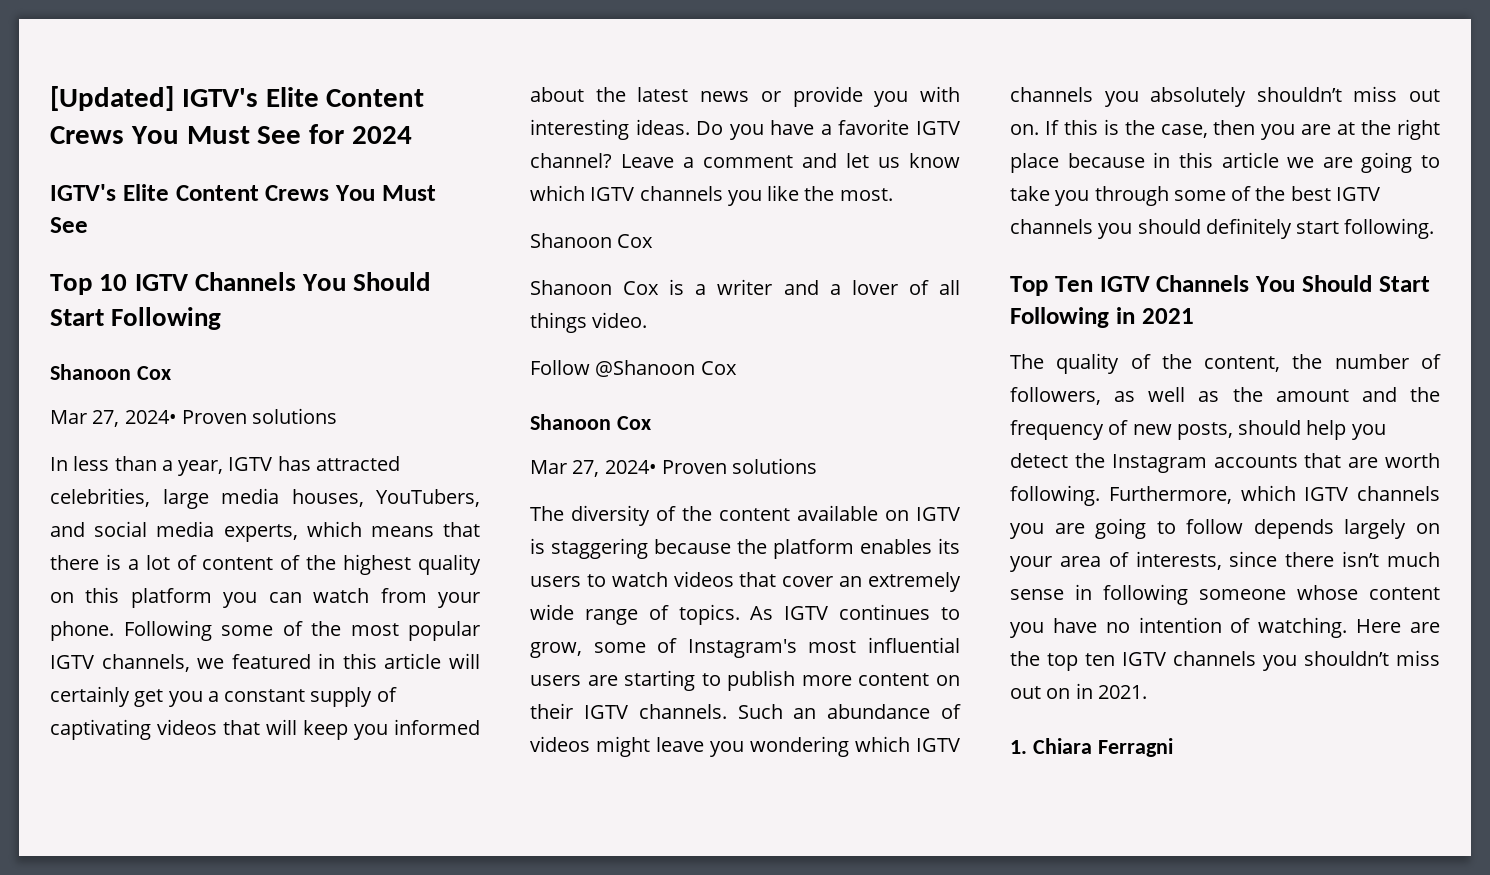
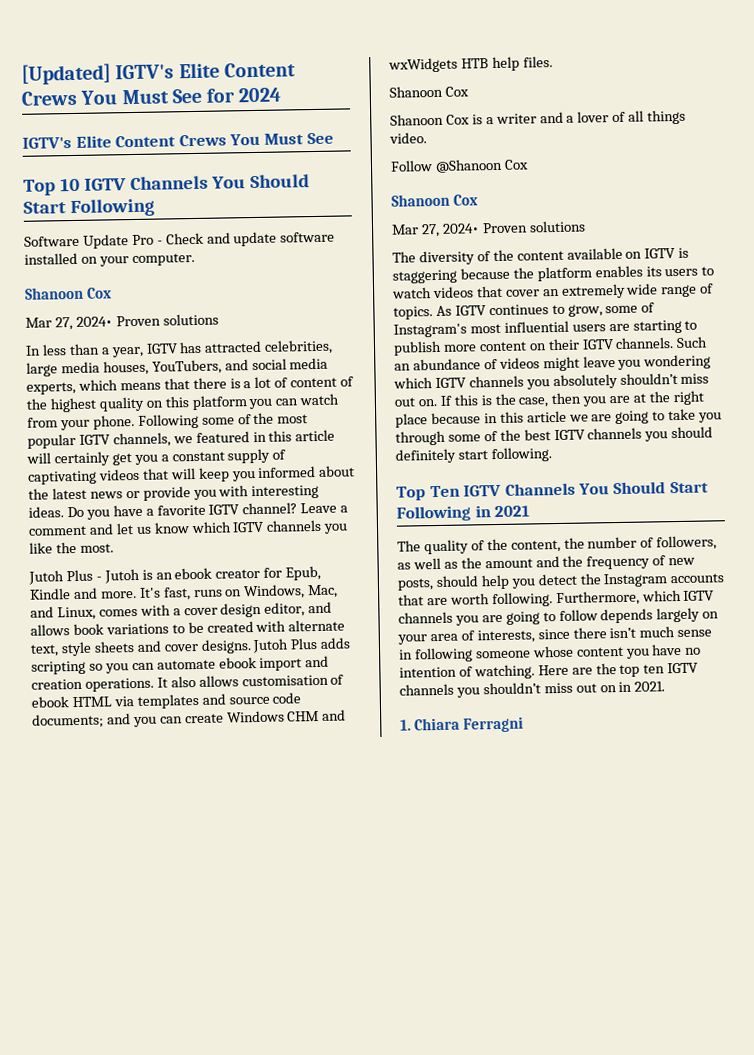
+ Software Update Pro - Check and update software installed on your computer.
+ Jutoh Plus - Jutoh is an ebook creator for Epub, Kindle and more. It's fast, runs on Windows, Mac, and Linux, comes with a cover design editor, and allows book variations to be created with alternate text, style sheets and cover designs. Jutoh Plus adds scripting so you can automate ebook import and creation operations. It also allows customisation of ebook HTML via templates and source code documents; and you can create Windows CHM and wxWidgets HTB help files.

